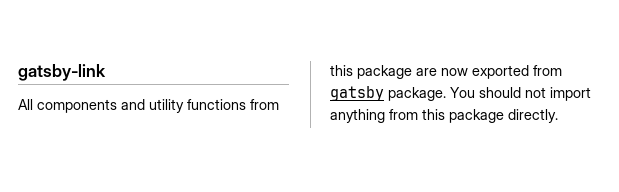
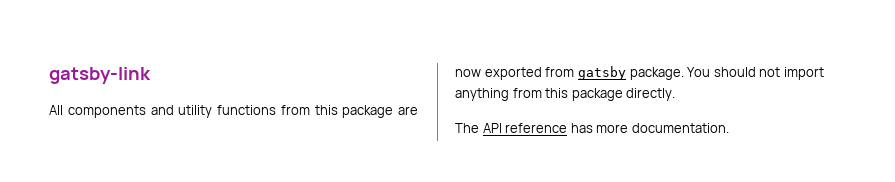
+ The API reference has more documentation.

